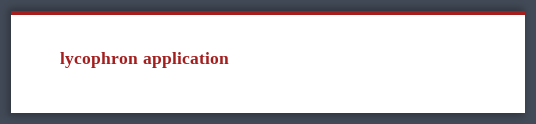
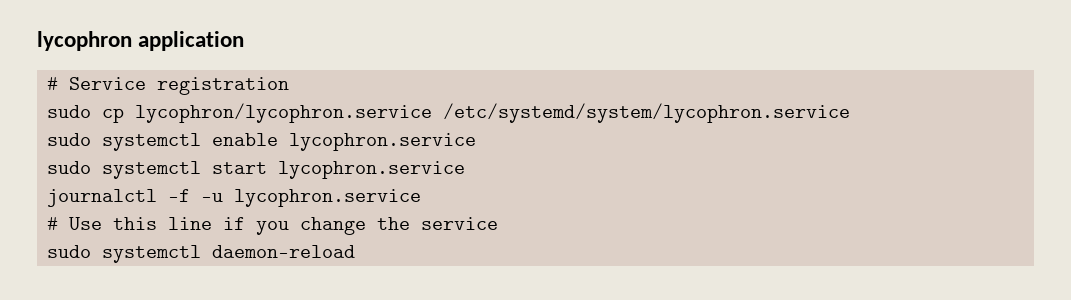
+ # Service registration
+ sudo cp lycophron/lycophron.service /etc/systemd/system/lycophron.service
+ sudo systemctl enable lycophron.service
+ sudo systemctl start lycophron.service
+ journalctl -f -u lycophron.service
+ # Use this line if you change the service
+ sudo systemctl daemon-reload

